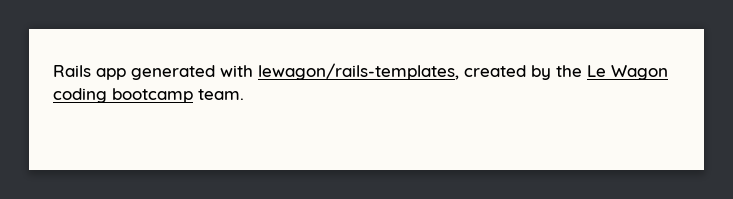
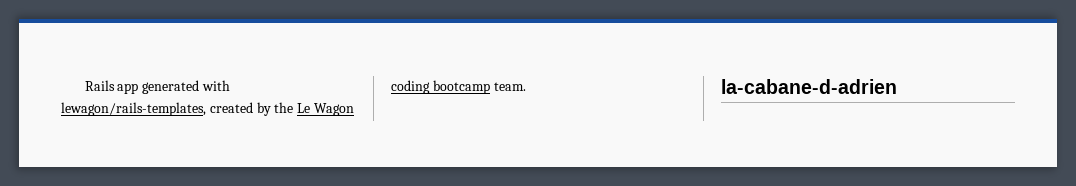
+ la-cabane-d-adrien

